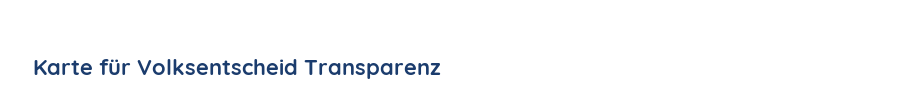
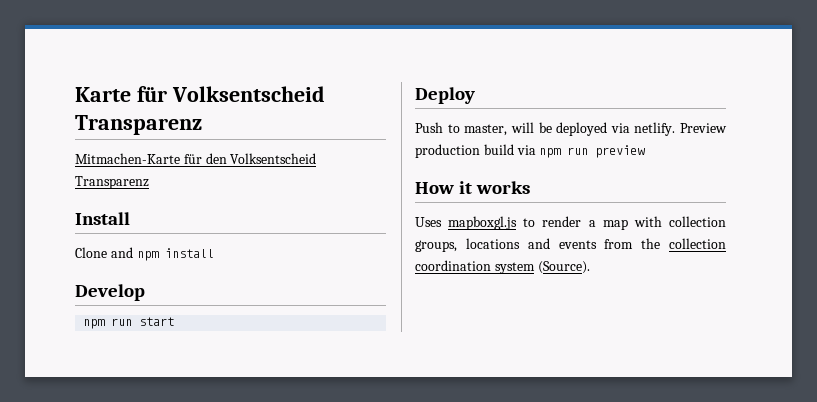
+ Mitmachen-Karte für den Volksentscheid Transparenz
+ Install
+ Clone and npm install
+ Develop
+ npm run start
+ Deploy
+ Push to master, will be deployed via netlify. Preview production build via npm run preview
+ How it works
+ Uses mapboxgl.js to render a map with collection groups, locations and events from the collection coordination system (Source).

